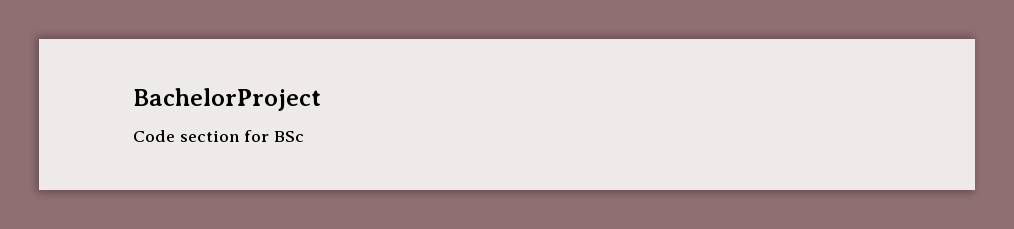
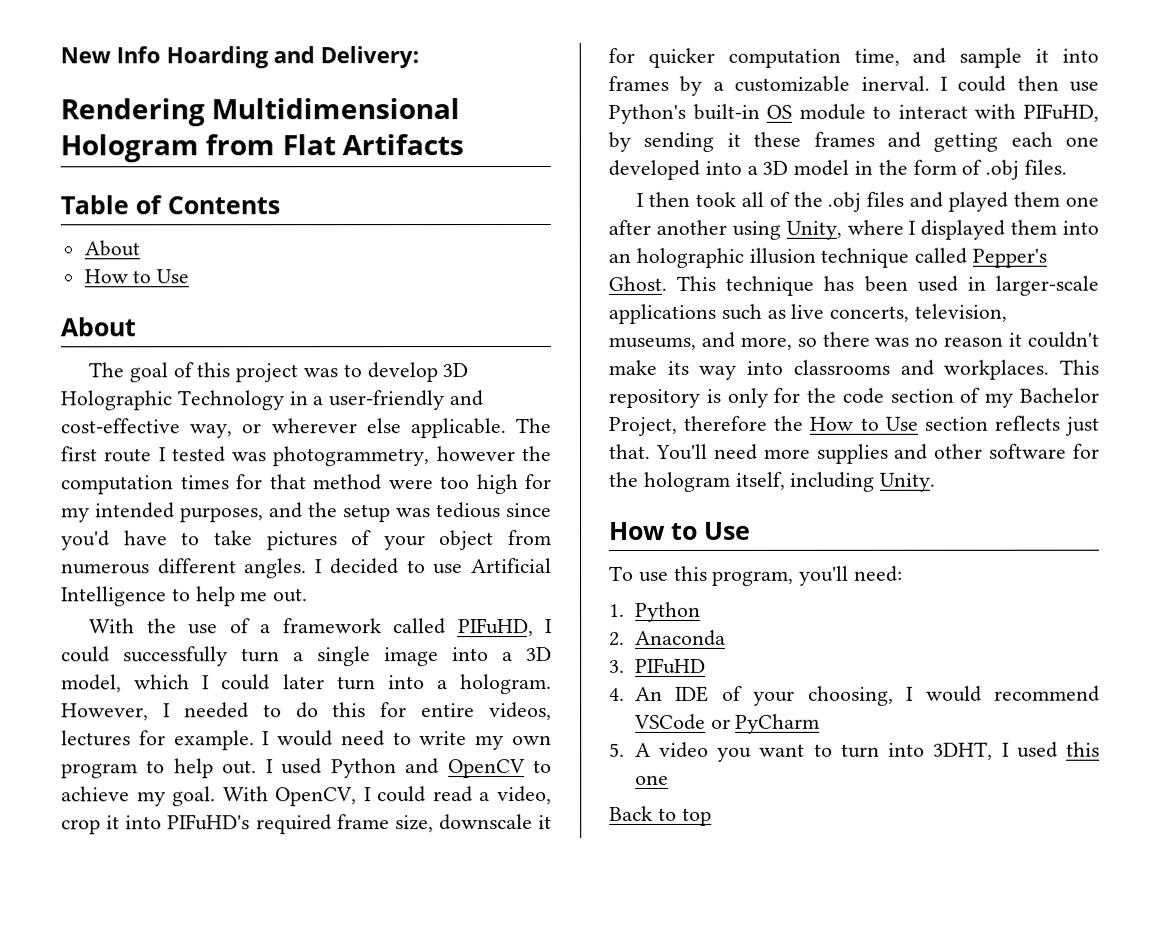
- BachelorProject
- Code section for BSc
+ New Info Hoarding and Delivery:
+ Rendering Multidimensional Hologram from Flat Artifacts
+ Table of Contents
+ About
+ How to Use
+ About
+ The goal of this project was to develop 3D Holographic Technology in a user-friendly and cost-effective way, or wherever else applicable. The first route I tested was photogrammetry, however the computation times for that method were too high for my intended purposes, and the setup was tedious since you'd have to take pictures of your object from numerous different angles. I decided to use Artificial Intelligence to help me out.
+ With the use of a framework called PIFuHD, I could successfully turn a single image into a 3D model, which I could later turn into a hologram. However, I needed to do this for entire videos, lectures for example. I would need to write my own program to help out. I used Python and OpenCV to achieve my goal. With OpenCV, I could read a video, crop it into PIFuHD's required frame size, downscale it for quicker computation time, and sample it into frames by a customizable inerval. I could then use Python's built-in OS module to interact with PIFuHD, by sending it these frames and getting each one developed into a 3D model in the form of .obj files.
+ I then took all of the .obj files and played them one after another using Unity, where I displayed them into an holographic illusion technique called Pepper's Ghost. This technique has been used in larger-scale applications such as live concerts, television, museums, and more, so there was no reason it couldn't make its way into classrooms and workplaces. This repository is only for the code section of my Bachelor Project, therefore the How to Use section reflects just that. You'll need more supplies and other software for the hologram itself, including Unity.
+ How to Use
+ To use this program, you'll need:
+ 1. Python
+ 2. Anaconda
+ 3. PIFuHD
+ 4. An IDE of your choosing, I would recommend VSCode or PyCharm
+ 5. A video you want to turn into 3DHT, I used this one
+ Back to top

